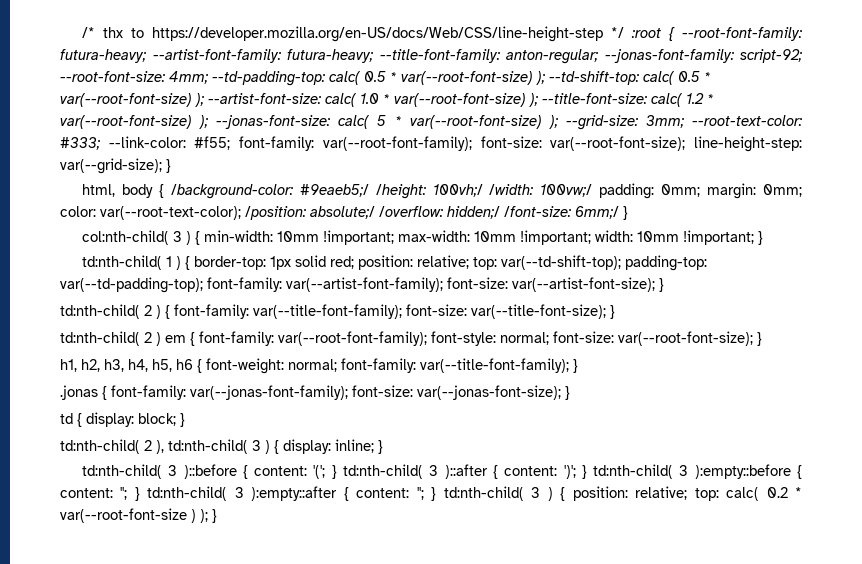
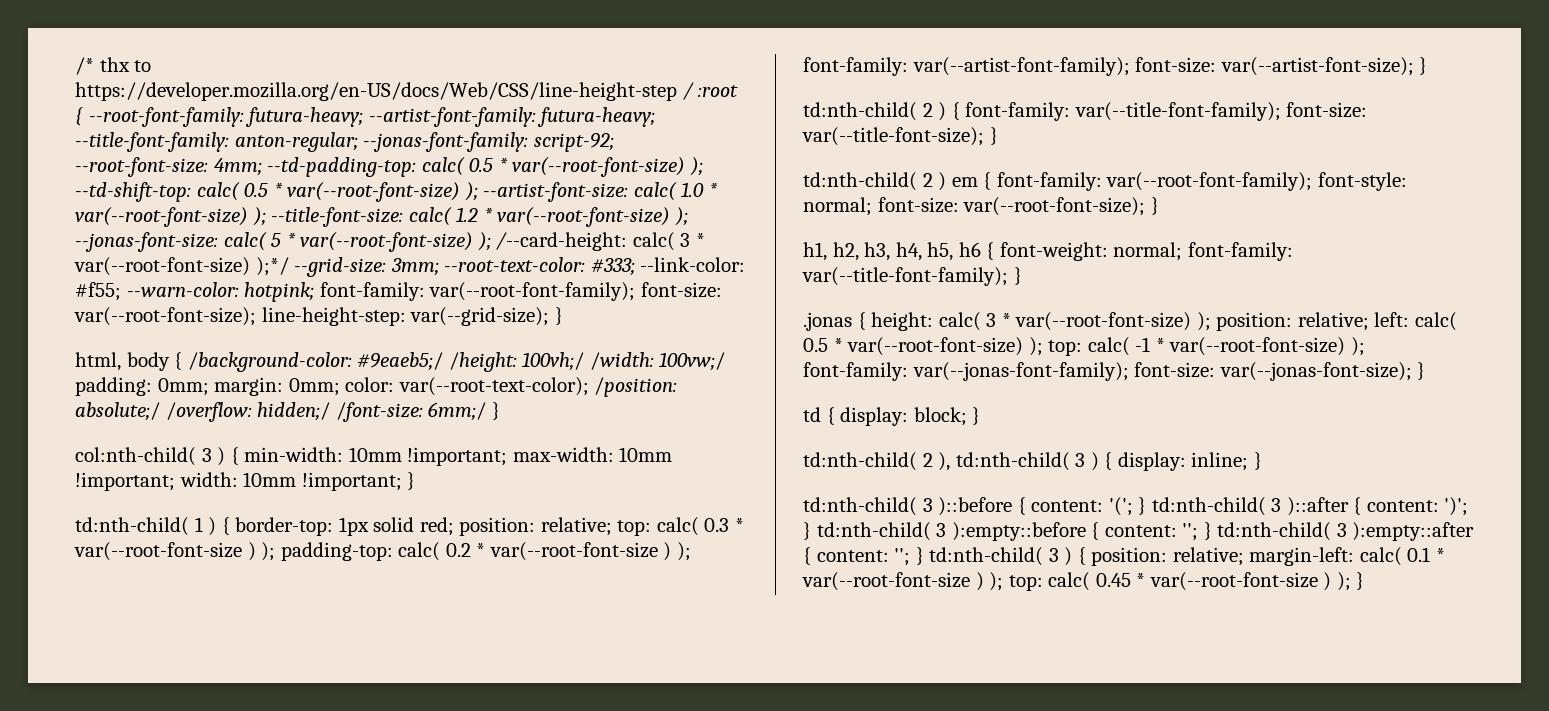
- /* thx to https://developer.mozilla.org/en-US/docs/Web/CSS/line-height-step */ :root { --root-font-family: futura-heavy; --artist-font-family: futura-heavy; --title-font-family: anton-regular; --jonas-font-family: script-92; --root-font-size: 4mm; --td-padding-top: calc( 0.5 * var(--root-font-size) ); --td-shift-top: calc( 0.5 * var(--root-font-size) ); --artist-font-size: calc( 1.0 * var(--root-font-size) ); --title-font-size: calc( 1.2 * var(--root-font-size) ); --jonas-font-size: calc( 5 * var(--root-font-size) ); --grid-size: 3mm; --root-text-color: #333; --link-color: #f55; font-family: var(--root-font-family); font-size: var(--root-font-size); line-height-step: var(--grid-size); }
+ /* thx to https://developer.mozilla.org/en-US/docs/Web/CSS/line-height-step / :root { --root-font-family: futura-heavy; --artist-font-family: futura-heavy; --title-font-family: anton-regular; --jonas-font-family: script-92; --root-font-size: 4mm; --td-padding-top: calc( 0.5 * var(--root-font-size) ); --td-shift-top: calc( 0.5 * var(--root-font-size) ); --artist-font-size: calc( 1.0 * var(--root-font-size) ); --title-font-size: calc( 1.2 * var(--root-font-size) ); --jonas-font-size: calc( 5 * var(--root-font-size) ); /--card-height: calc( 3 * var(--root-font-size) );*/ --grid-size: 3mm; --root-text-color: #333; --link-color: #f55; --warn-color: hotpink; font-family: var(--root-font-family); font-size: var(--root-font-size); line-height-step: var(--grid-size); }
- td:nth-child( 1 ) { border-top: 1px solid red; position: relative; top: var(--td-shift-top); padding-top: var(--td-padding-top); font-family: var(--artist-font-family); font-size: var(--artist-font-size); }
+ td:nth-child( 1 ) { border-top: 1px solid red; position: relative; top: calc( 0.3 * var(--root-font-size ) ); padding-top: calc( 0.2 * var(--root-font-size ) ); font-family: var(--artist-font-family); font-size: var(--artist-font-size); }
- .jonas { font-family: var(--jonas-font-family); font-size: var(--jonas-font-size); }
+ .jonas { height: calc( 3 * var(--root-font-size) ); position: relative; left: calc( 0.5 * var(--root-font-size) ); top: calc( -1 * var(--root-font-size) ); font-family: var(--jonas-font-family); font-size: var(--jonas-font-size); }
- td:nth-child( 3 )::before { content: '('; } td:nth-child( 3 )::after { content: ')'; } td:nth-child( 3 ):empty::before { content: ''; } td:nth-child( 3 ):empty::after { content: ''; } td:nth-child( 3 ) { position: relative; top: calc( 0.2 * var(--root-font-size ) ); }
+ td:nth-child( 3 )::before { content: '('; } td:nth-child( 3 )::after { content: ')'; } td:nth-child( 3 ):empty::before { content: ''; } td:nth-child( 3 ):empty::after { content: ''; } td:nth-child( 3 ) { position: relative; margin-left: calc( 0.1 * var(--root-font-size ) ); top: calc( 0.45 * var(--root-font-size ) ); }

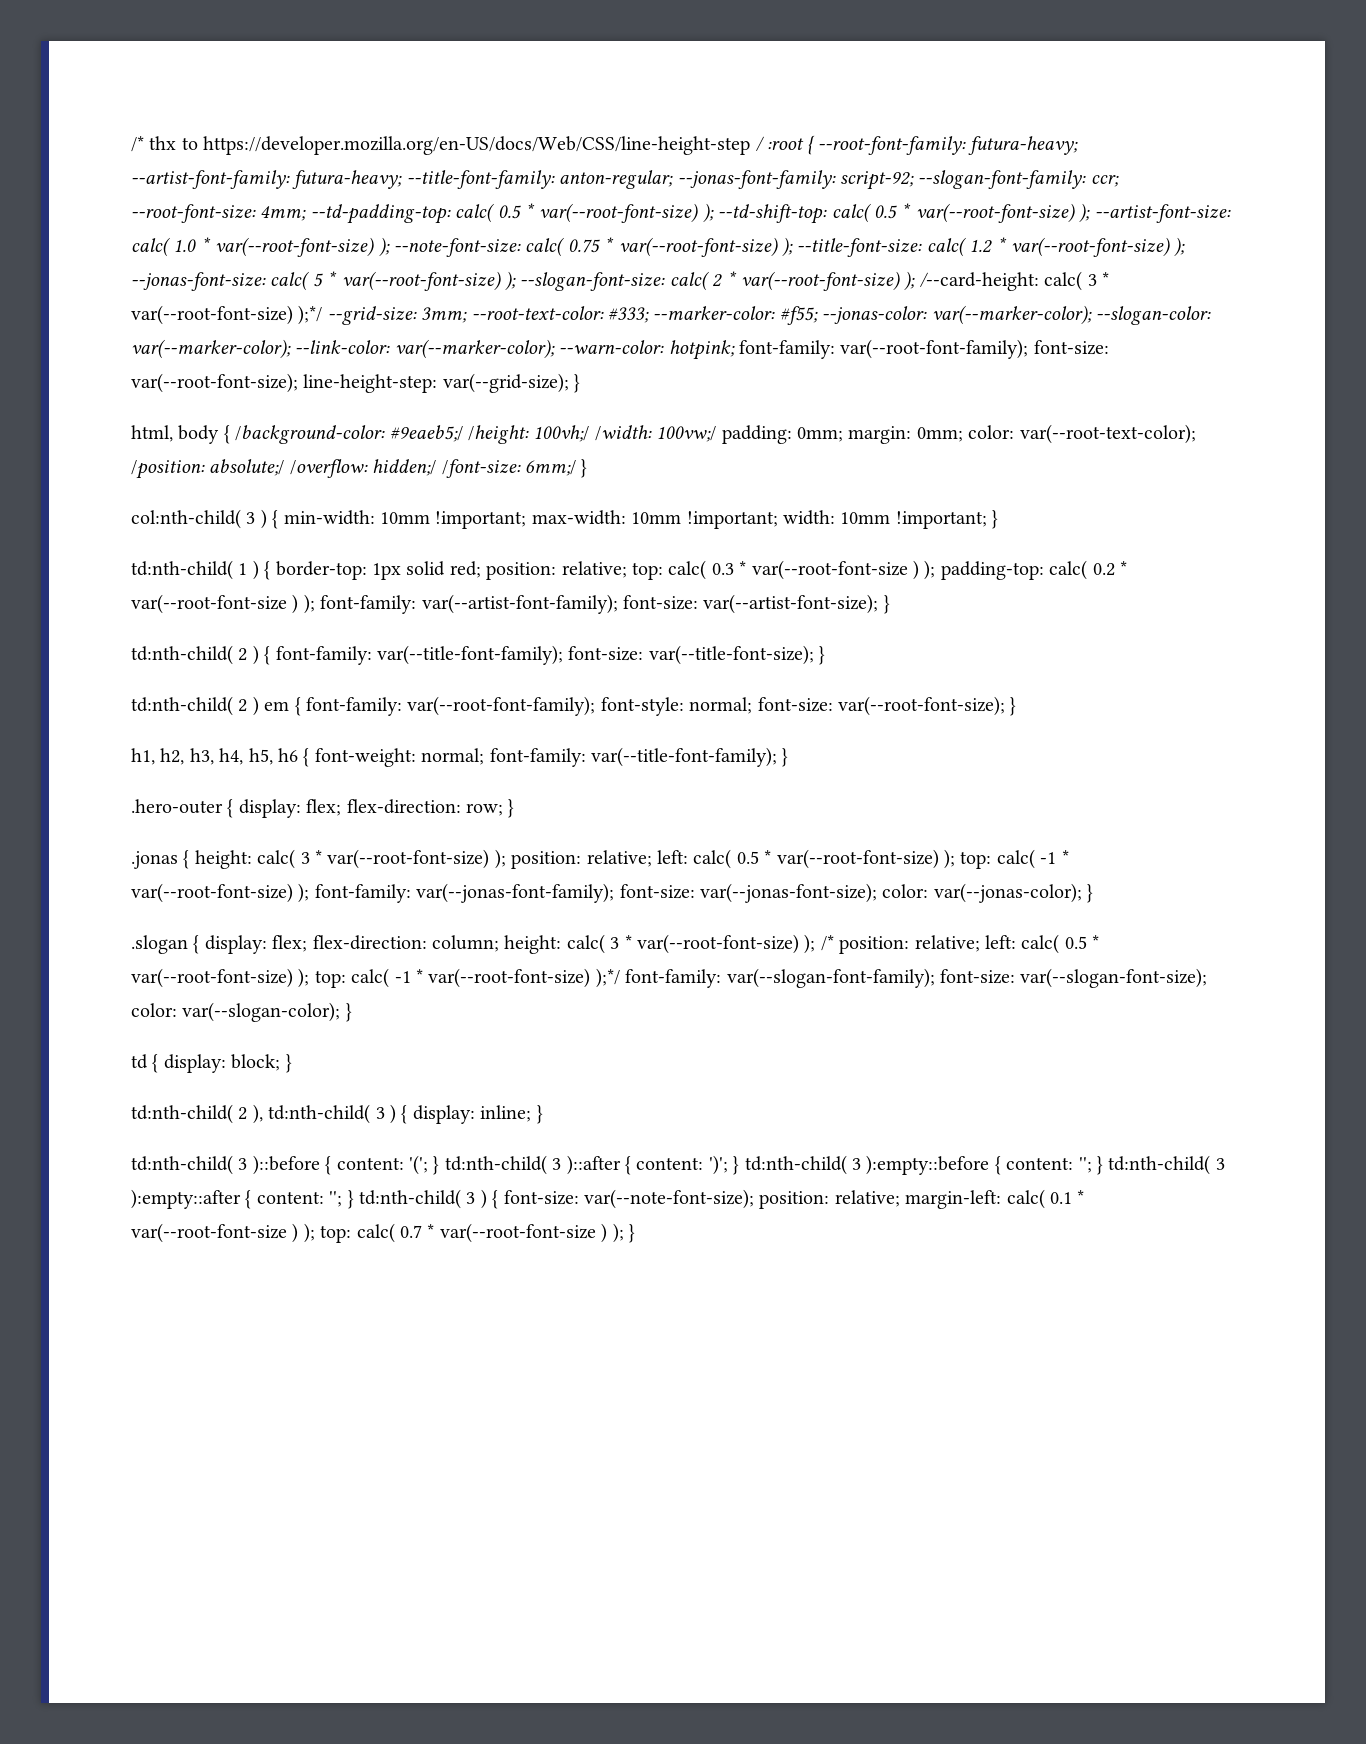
+ --slogan-font-family: ccr;
+ --note-font-size: calc( 0.75 * var(--root-font-size) );
+ --slogan-font-size: calc( 2 * var(--root-font-size) );
- --link-color: #f55;
+ --marker-color: #f55; --jonas-color: var(--marker-color); --slogan-color: var(--marker-color); --link-color: var(--marker-color);
+ .hero-outer { display: flex; flex-direction: row; }
- .jonas { height: calc( 3 * var(--root-font-size) ); position: relative; left: calc( 0.5 * var(--root-font-size) ); top: calc( -1 * var(--root-font-size) ); font-family: var(--jonas-font-family); font-size: var(--jonas-font-size); }
+ .jonas { height: calc( 3 * var(--root-font-size) ); position: relative; left: calc( 0.5 * var(--root-font-size) ); top: calc( -1 * var(--root-font-size) ); font-family: var(--jonas-font-family); font-size: var(--jonas-font-size); color: var(--jonas-color); }
+ .slogan { display: flex; flex-direction: column; height: calc( 3 * var(--root-font-size) ); /* position: relative; left: calc( 0.5 * var(--root-font-size) ); top: calc( -1 * var(--root-font-size) );*/ font-family: var(--slogan-font-family); font-size: var(--slogan-font-size); color: var(--slogan-color); }
- td:nth-child( 3 )::before { content: '('; } td:nth-child( 3 )::after { content: ')'; } td:nth-child( 3 ):empty::before { content: ''; } td:nth-child( 3 ):empty::after { content: ''; } td:nth-child( 3 ) { position: relative; margin-left: calc( 0.1 * var(--root-font-size ) ); top: calc( 0.45 * var(--root-font-size ) ); }
+ td:nth-child( 3 )::before { content: '('; } td:nth-child( 3 )::after { content: ')'; } td:nth-child( 3 ):empty::before { content: ''; } td:nth-child( 3 ):empty::after { content: ''; } td:nth-child( 3 ) { font-size: var(--note-font-size); position: relative; margin-left: calc( 0.1 * var(--root-font-size ) ); top: calc( 0.7 * var(--root-font-size ) ); }

